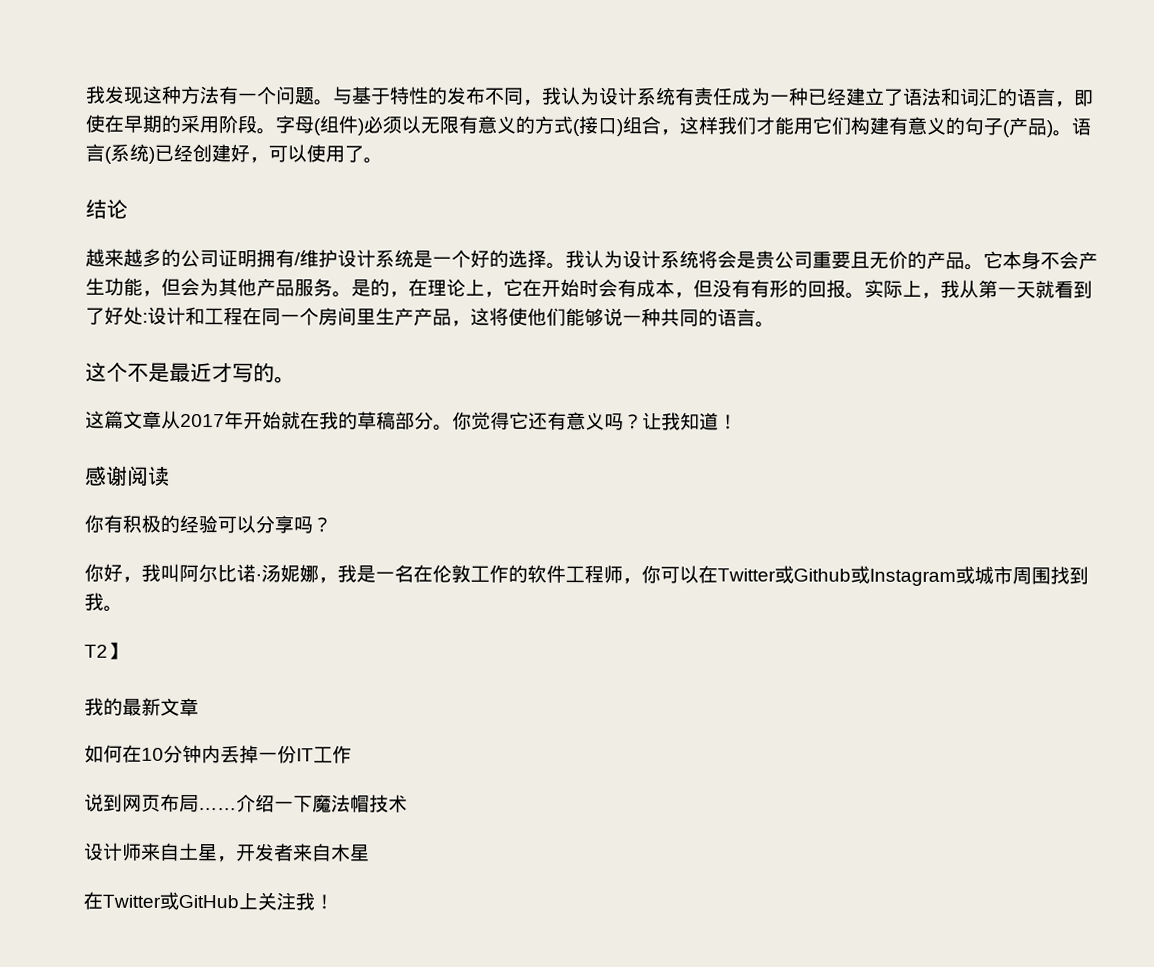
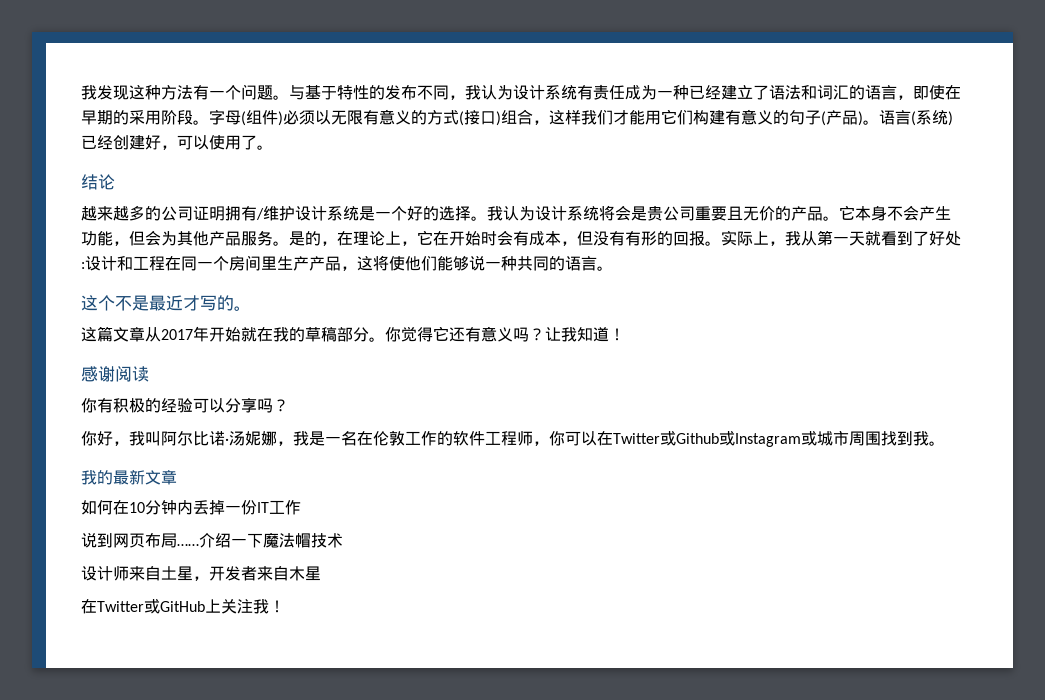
- T2】

